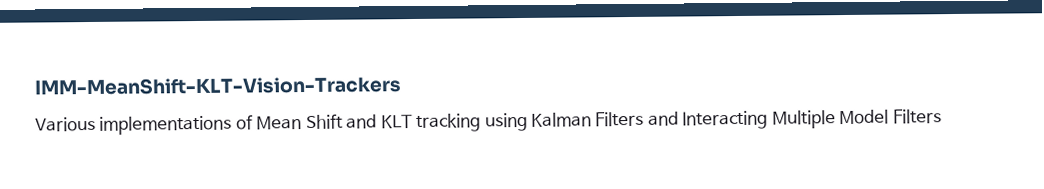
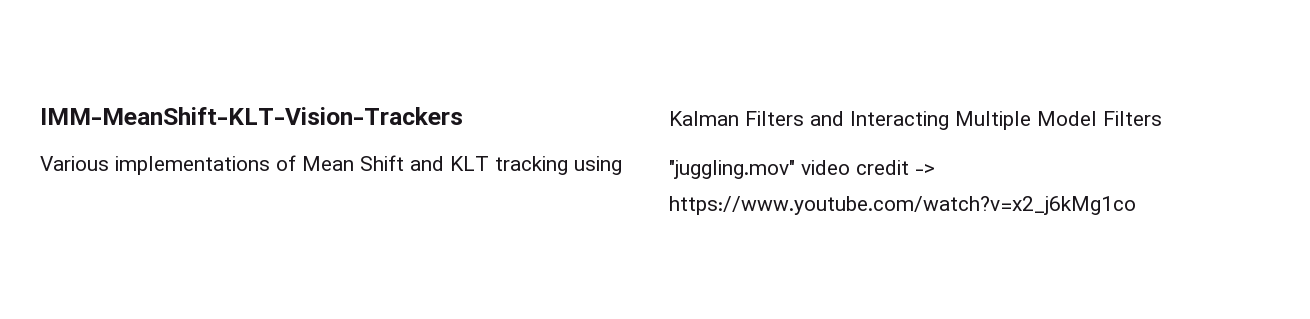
+ "juggling.mov" video credit -> https://www.youtube.com/watch?v=x2_j6kMg1co

